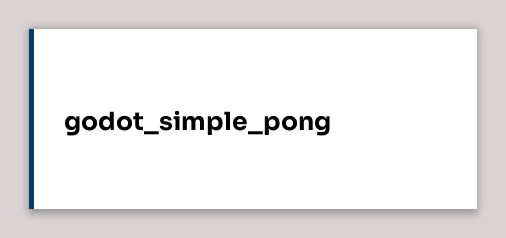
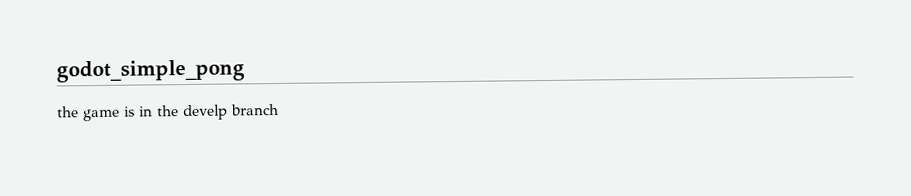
+ the game is in the develp branch

